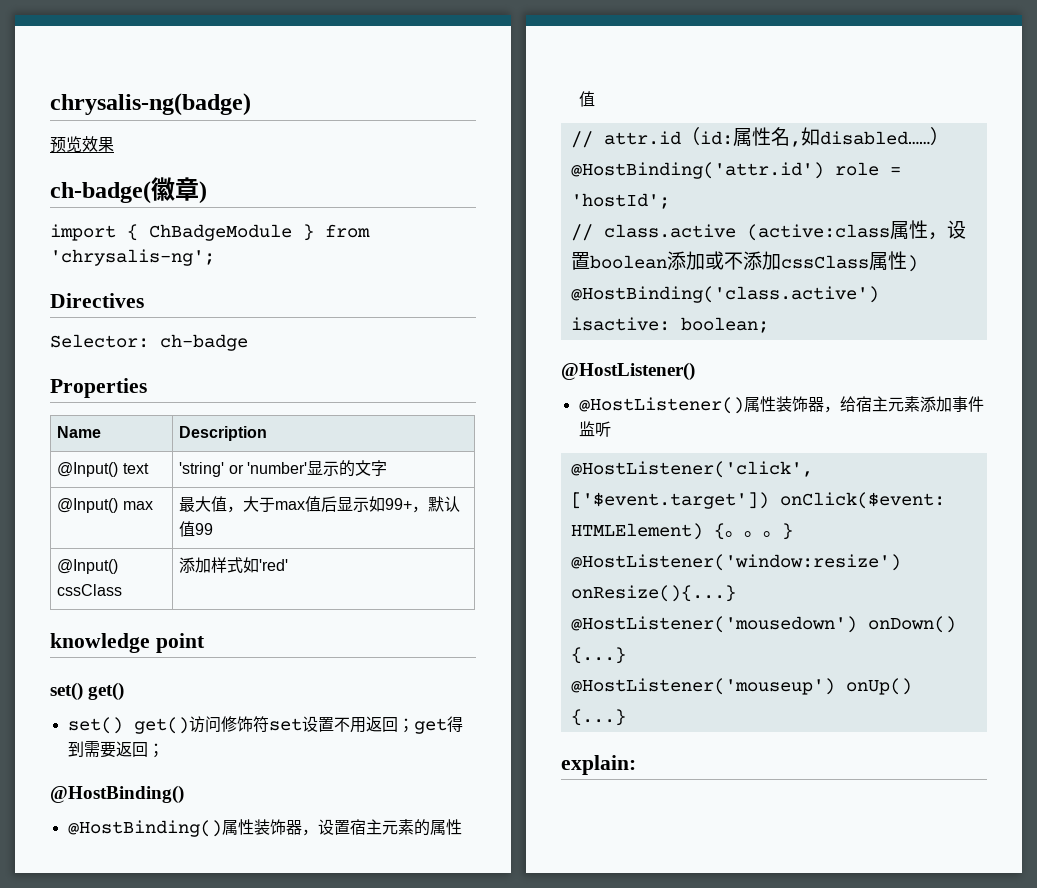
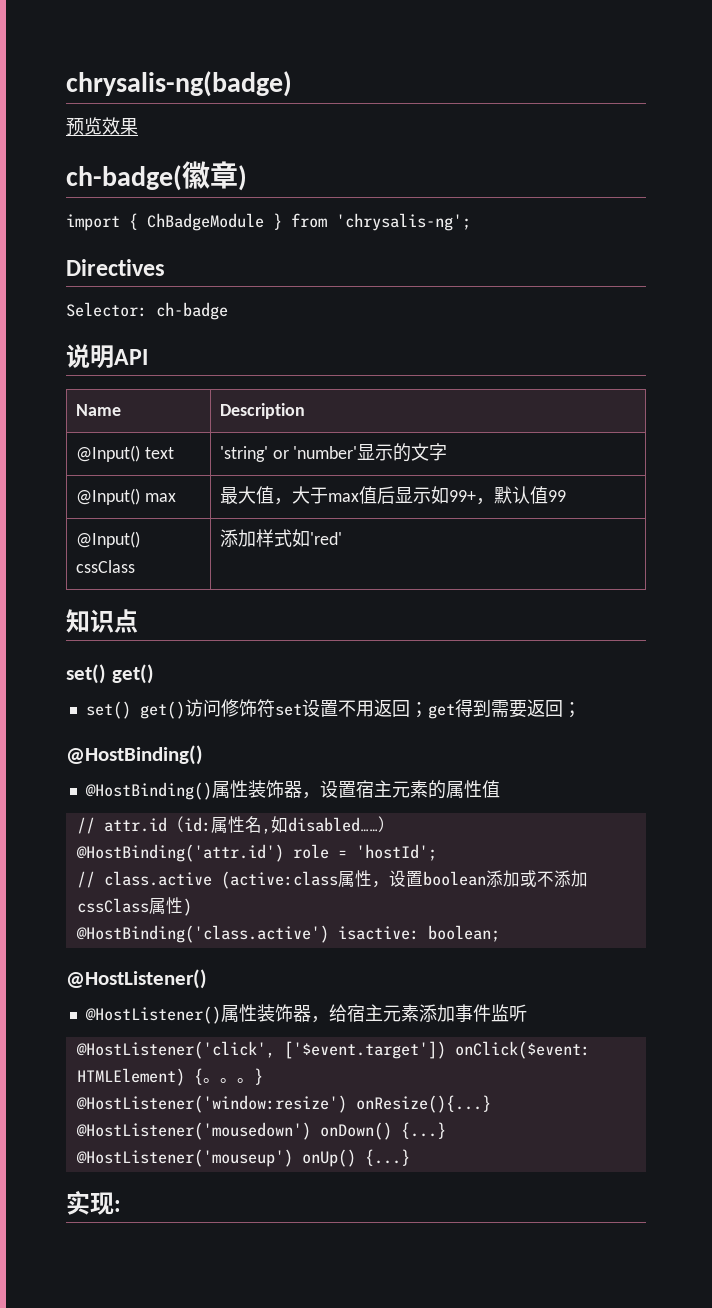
- Properties
+ 说明API
- knowledge point
+ 知识点
- explain:
+ 实现:

